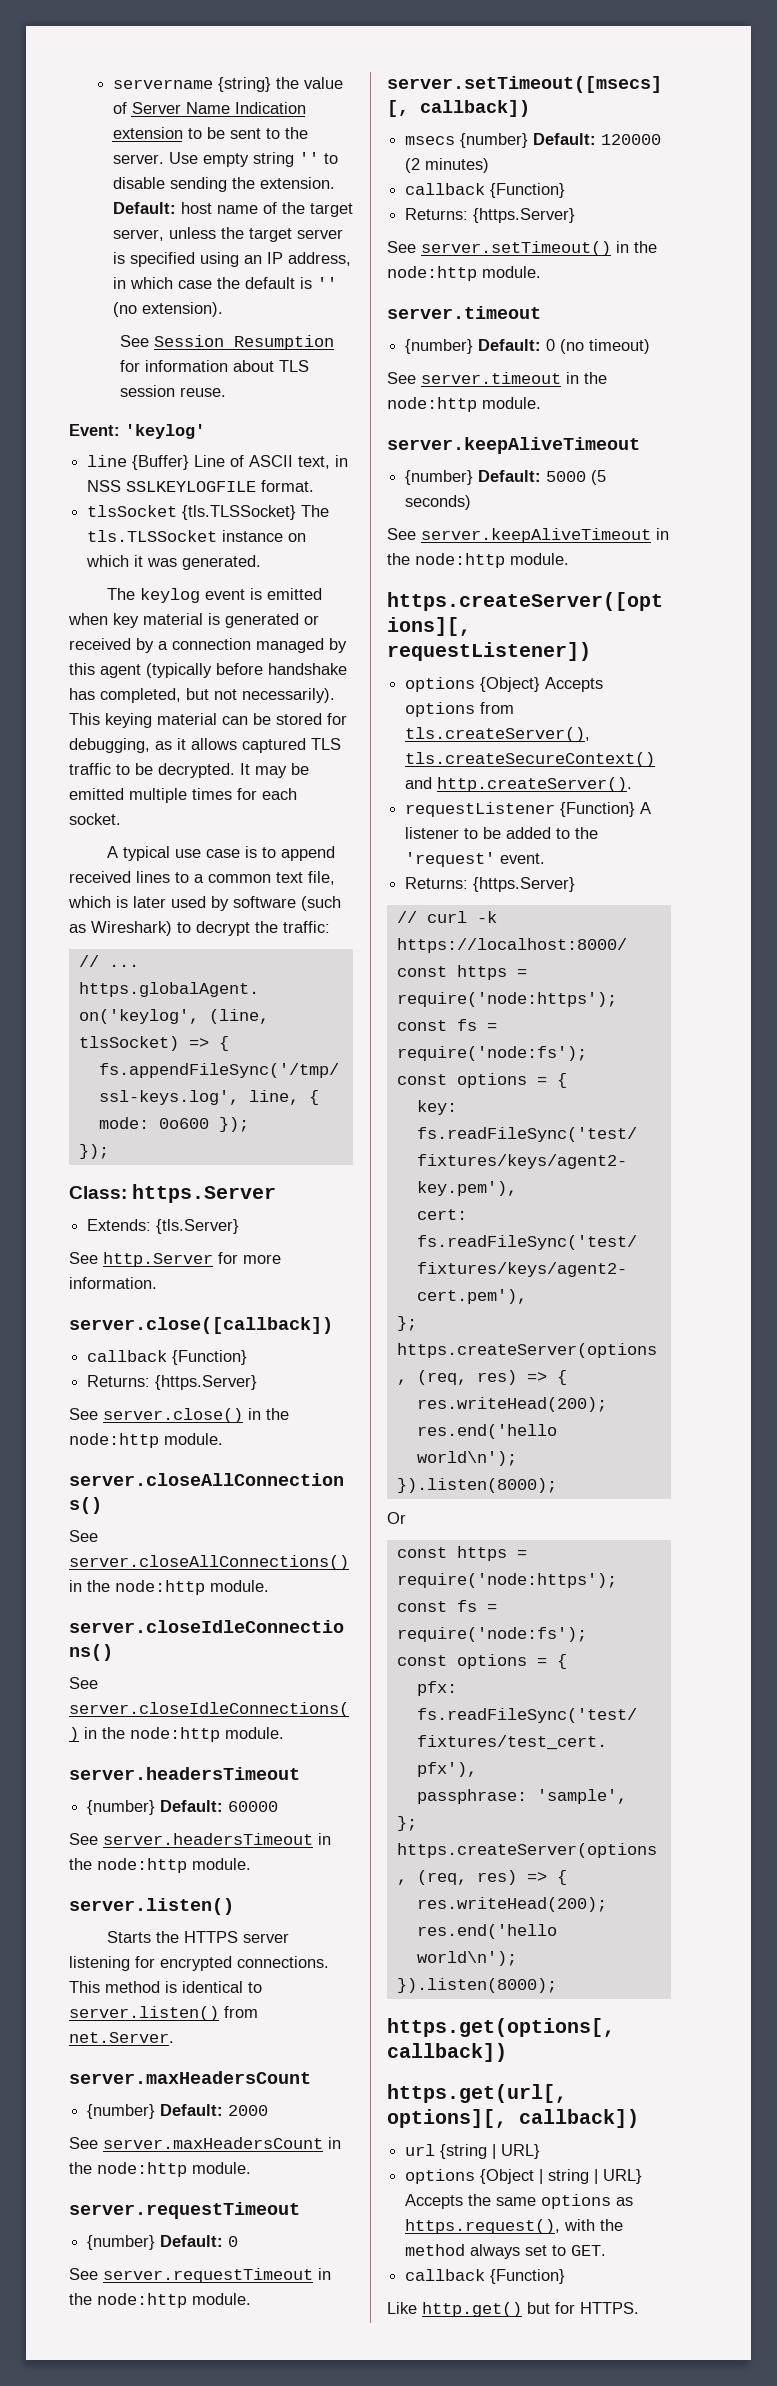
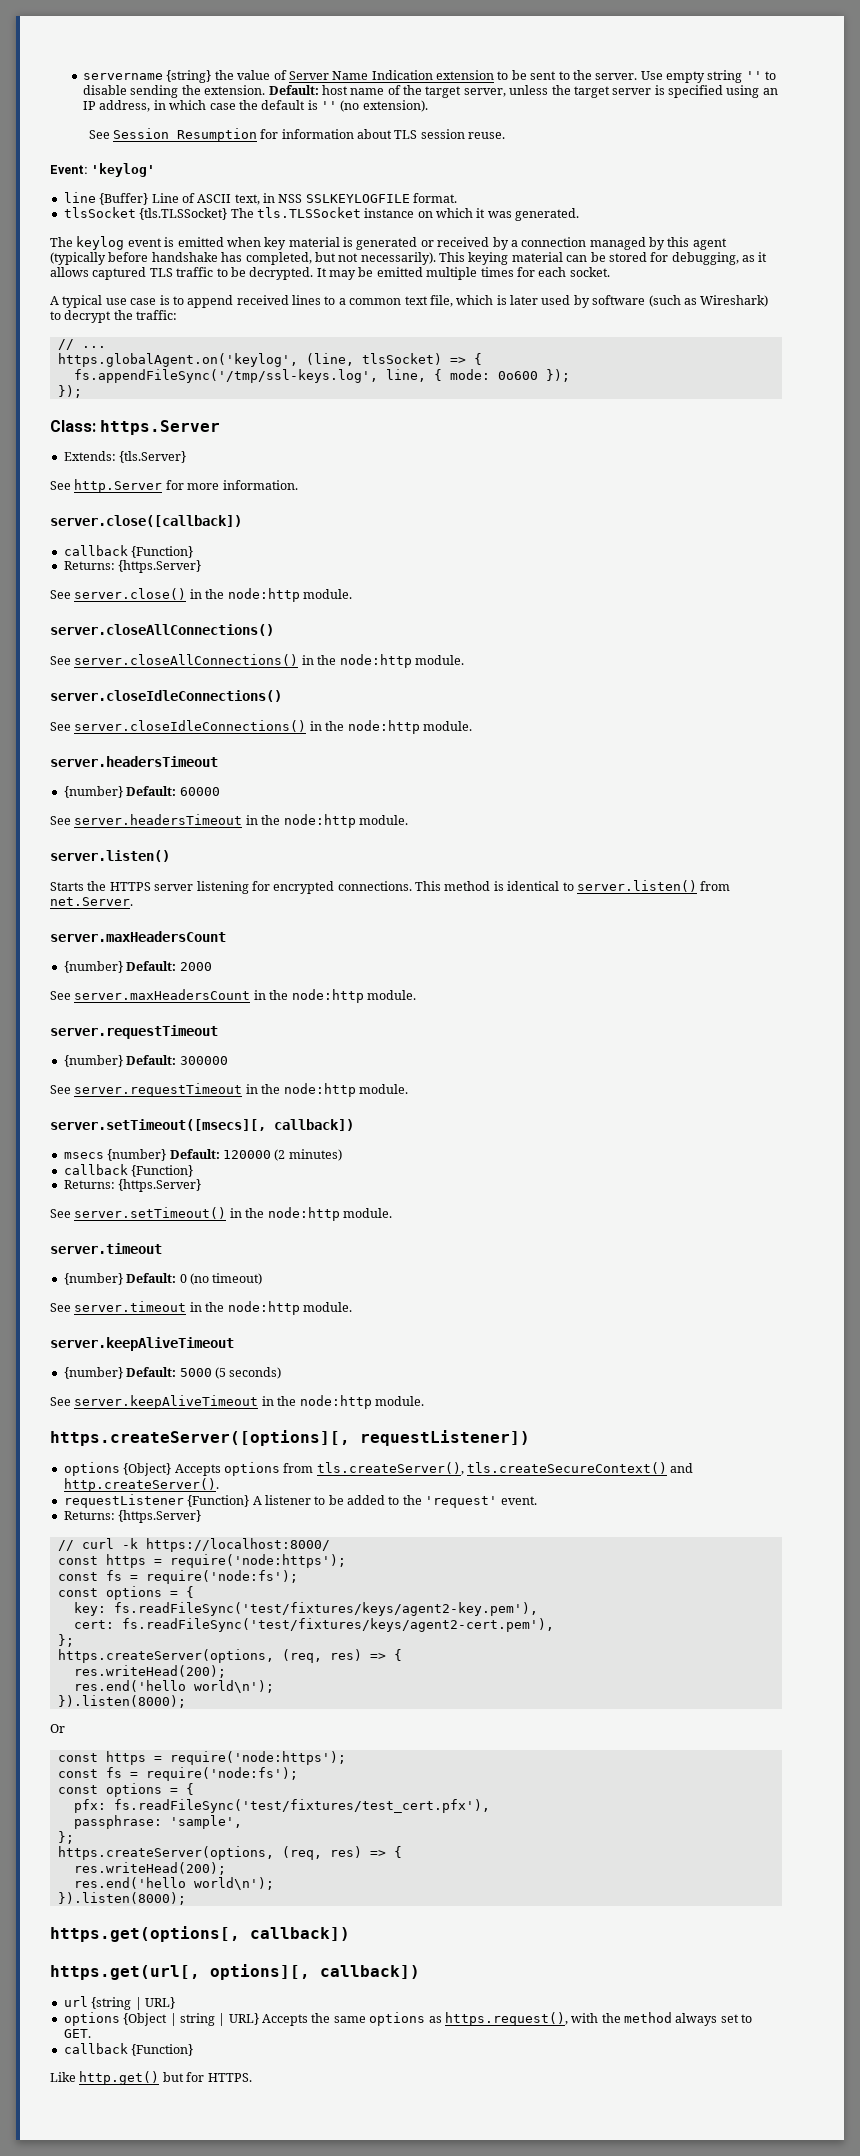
  See server.maxHeadersCount in the node:http module.
  server.requestTimeout
- {number} Default: 0
+ {number} Default: 300000

